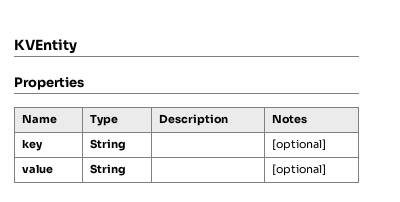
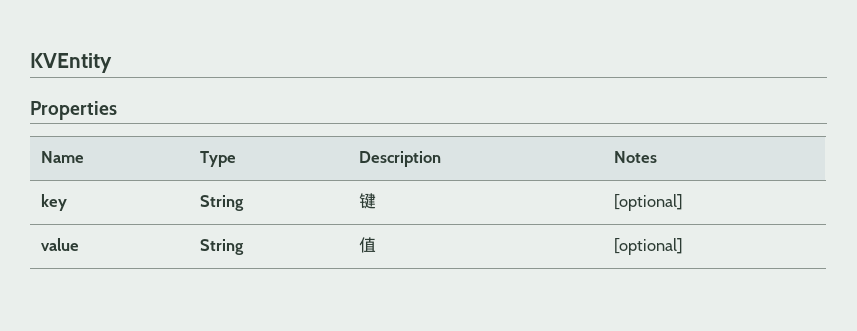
- key | String | | [optional]
+ key | String | 键 | [optional]
- value | String | | [optional]
+ value | String | 值 | [optional]

